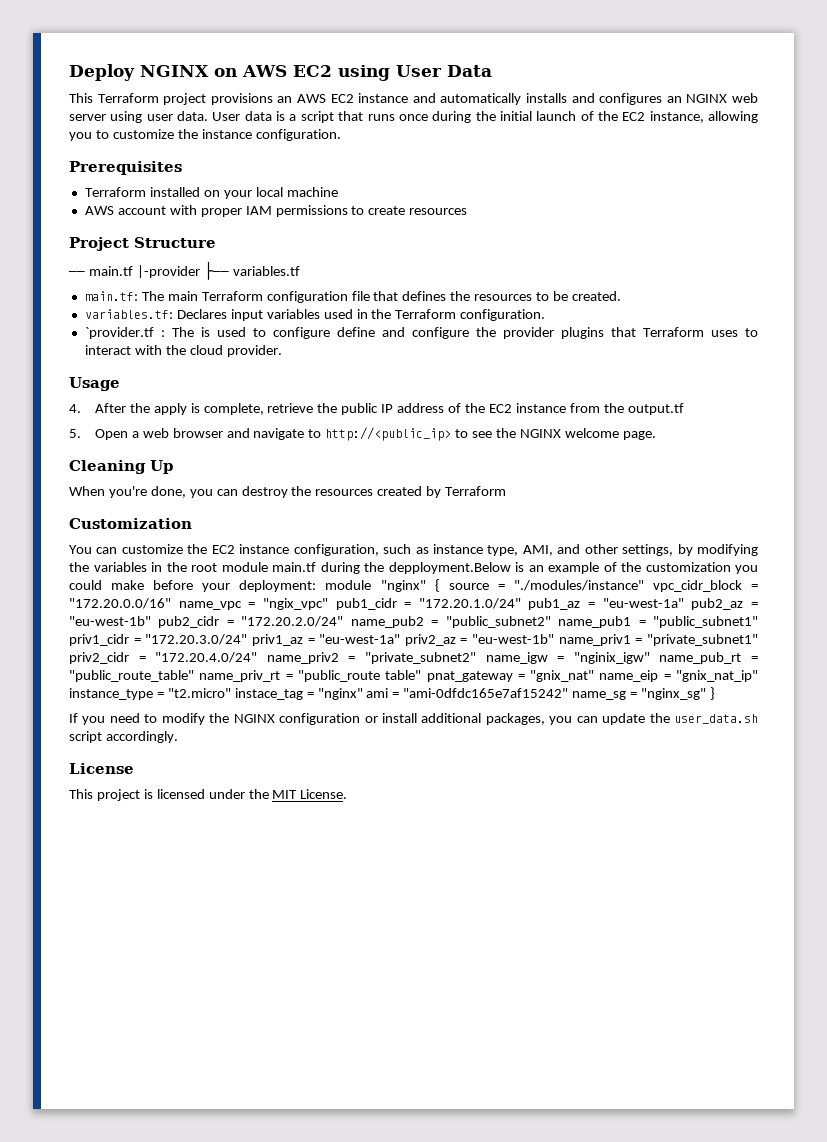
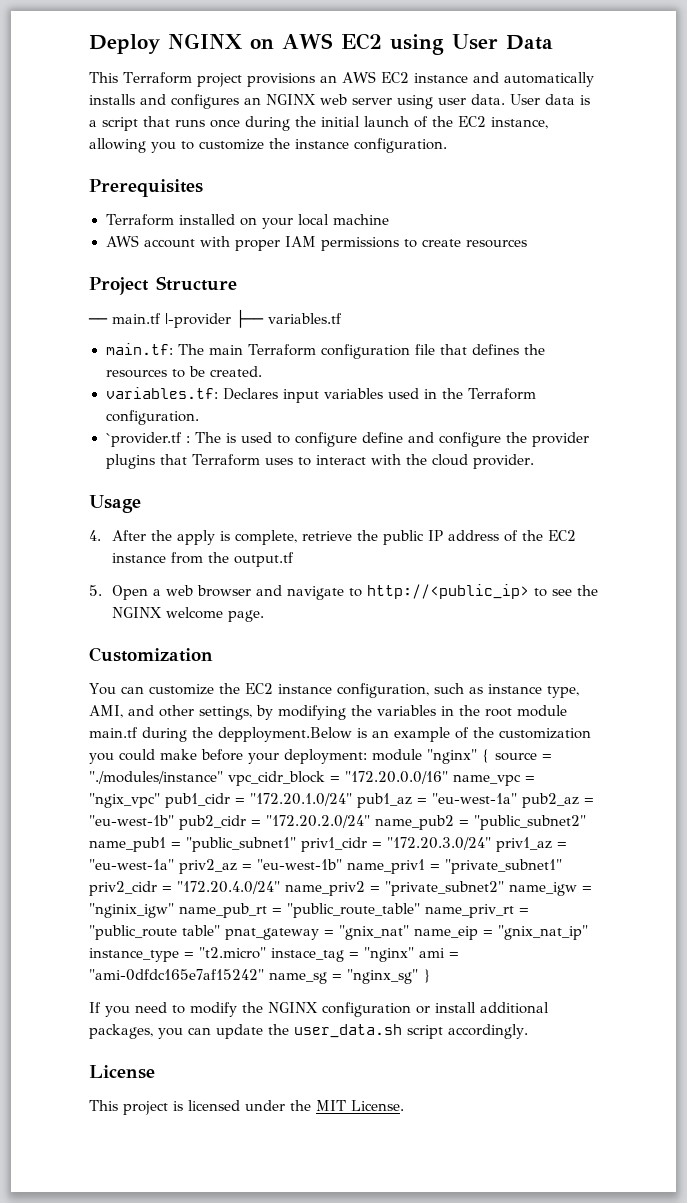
- Cleaning Up
- When you're done, you can destroy the resources created by Terraform

